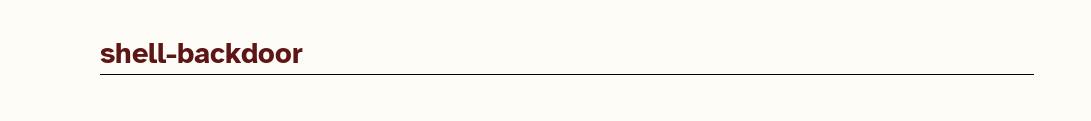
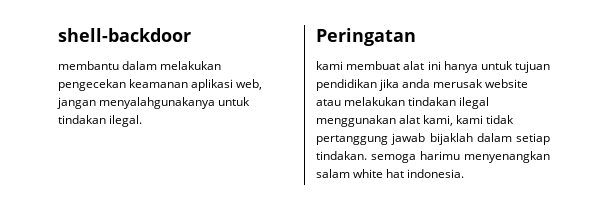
+ membantu dalam melakukan pengecekan keamanan aplikasi web, jangan menyalahgunakanya untuk tindakan ilegal.
+ Peringatan
+ kami membuat alat ini hanya untuk tujuan pendidikan jika anda merusak website atau melakukan tindakan ilegal menggunakan alat kami, kami tidak pertanggung jawab bijaklah dalam setiap tindakan. semoga harimu menyenangkan salam white hat indonesia.

